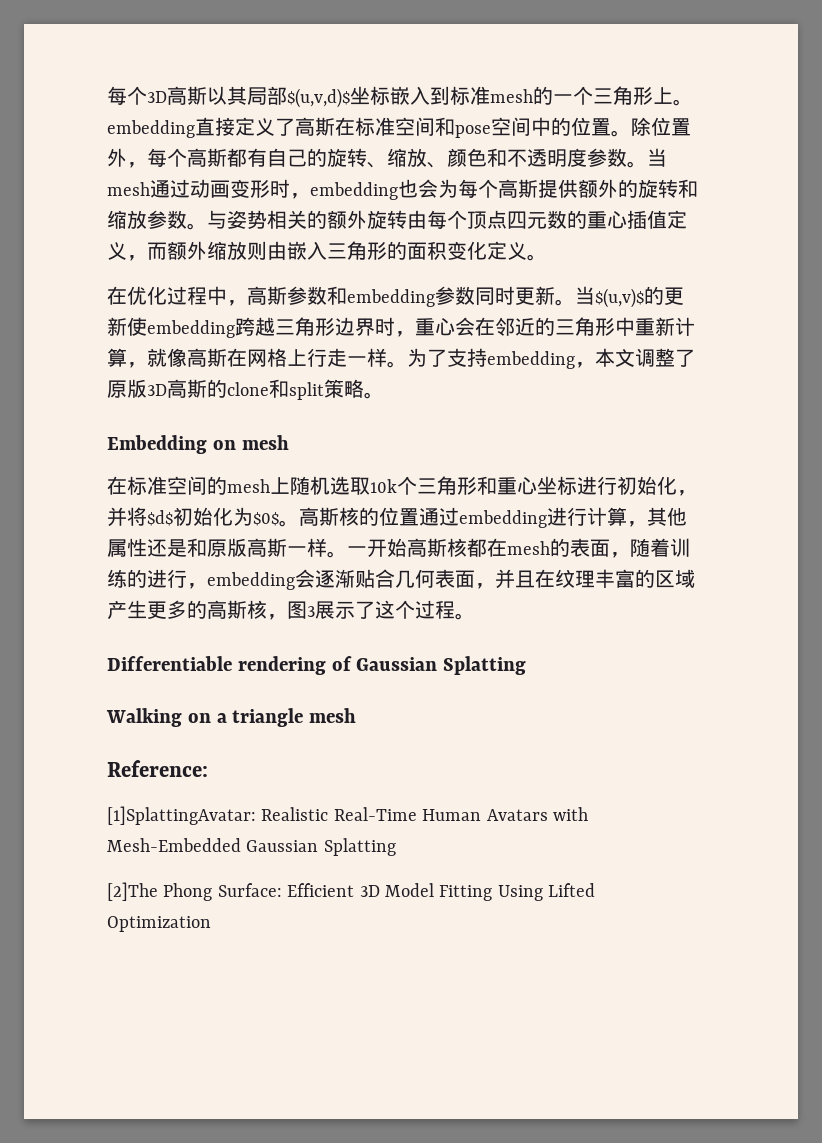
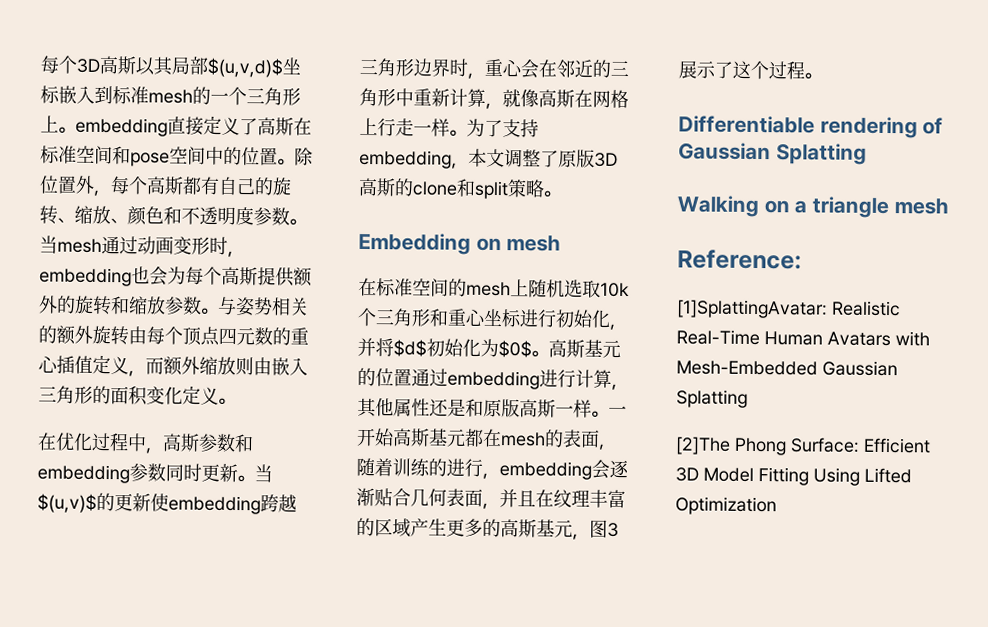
- 高斯核的位置通过embedding进行计算，其他属性还是和原版高斯一样。
+ 高斯基元的位置通过embedding进行计算，其他属性还是和原版高斯一样。
- 一开始高斯核都在mesh的表面，随着训练的进行，embedding会逐渐贴合几何表面，并且在纹理丰富的区域产生更多的高斯核，图3展示了这个过程。
+ 一开始高斯基元都在mesh的表面，随着训练的进行，embedding会逐渐贴合几何表面，并且在纹理丰富的区域产生更多的高斯基元，图3展示了这个过程。

